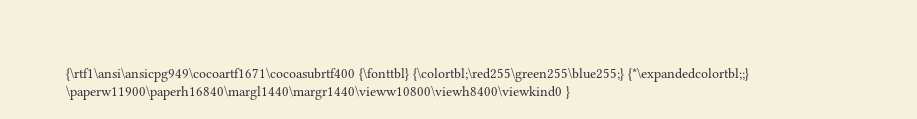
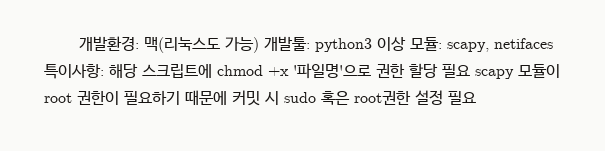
- {\rtf1\ansi\ansicpg949\cocoartf1671\cocoasubrtf400 {\fonttbl} {\colortbl;\red255\green255\blue255;} {*\expandedcolortbl;;} \paperw11900\paperh16840\margl1440\margr1440\vieww10800\viewh8400\viewkind0 }
+ 개발환경: 맥(리눅스도 가능) 개발툴: python3 이상 모듈: scapy, netifaces 특이사항: 해당 스크립트에 chmod +x '파일명'으로 권한 할당 필요 scapy 모듈이 root 권한이 필요하기 때문에 커밋 시 sudo 혹은 root권한 설정 필요

